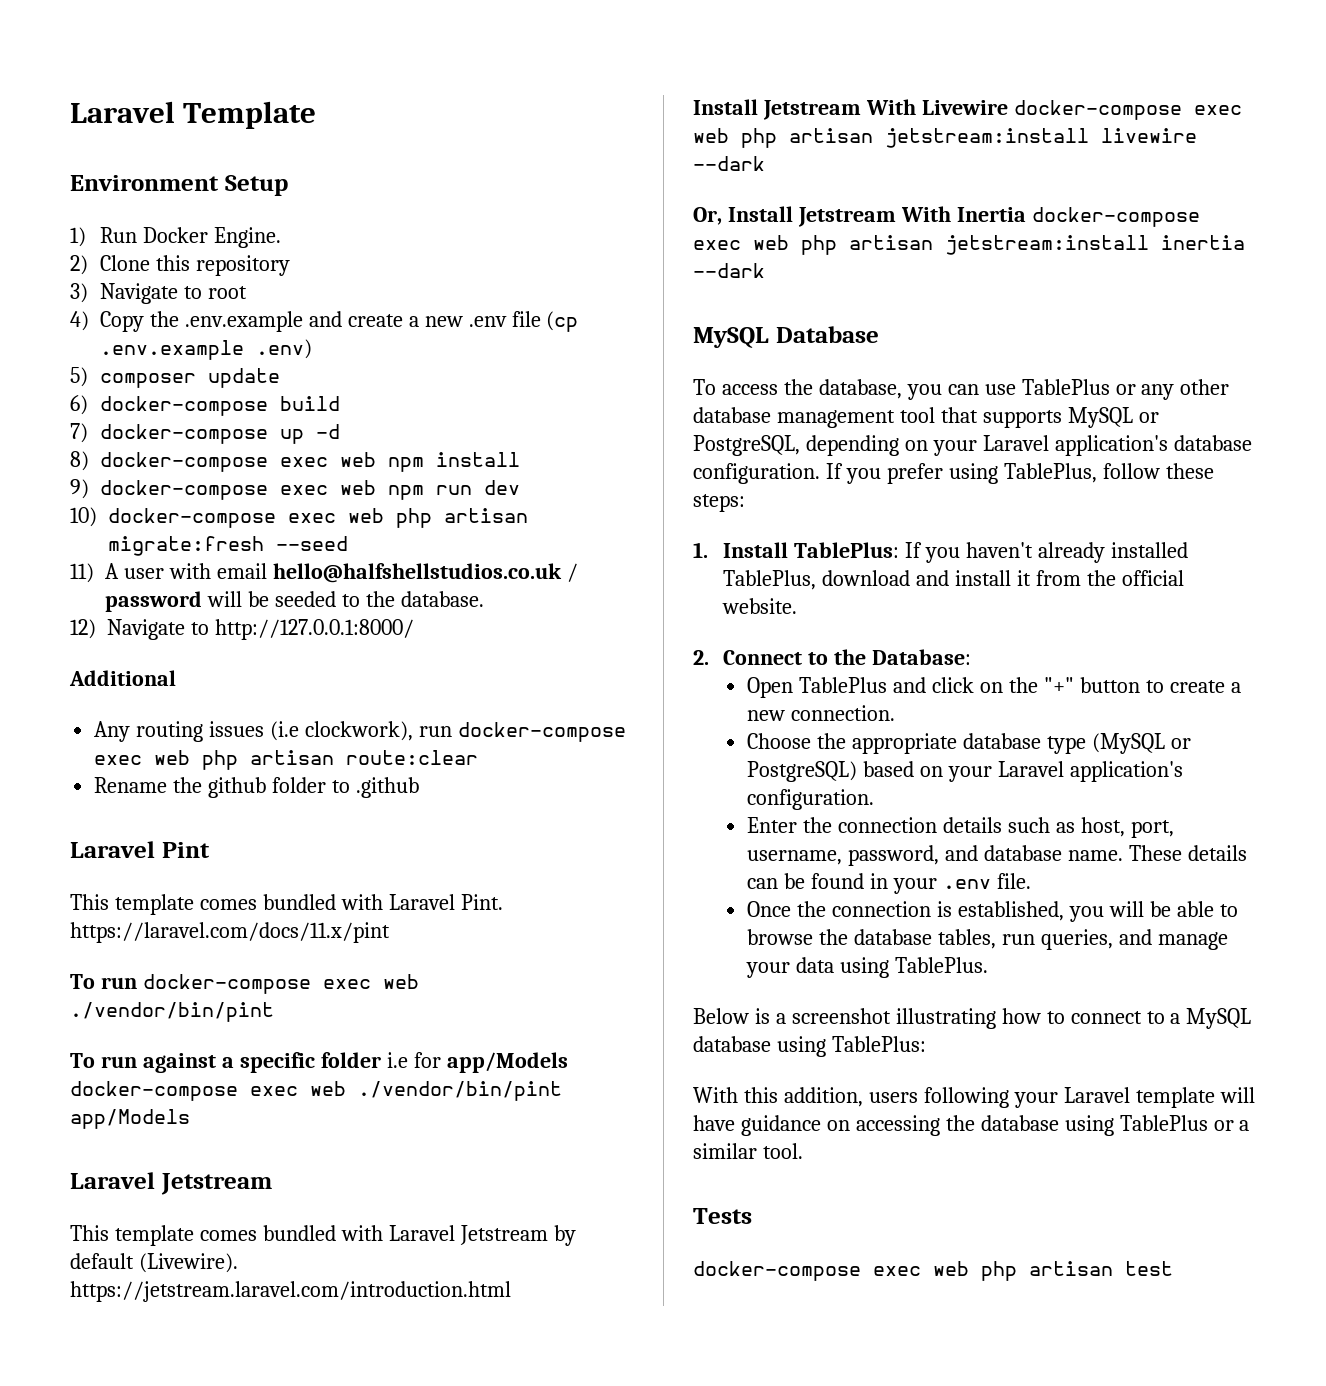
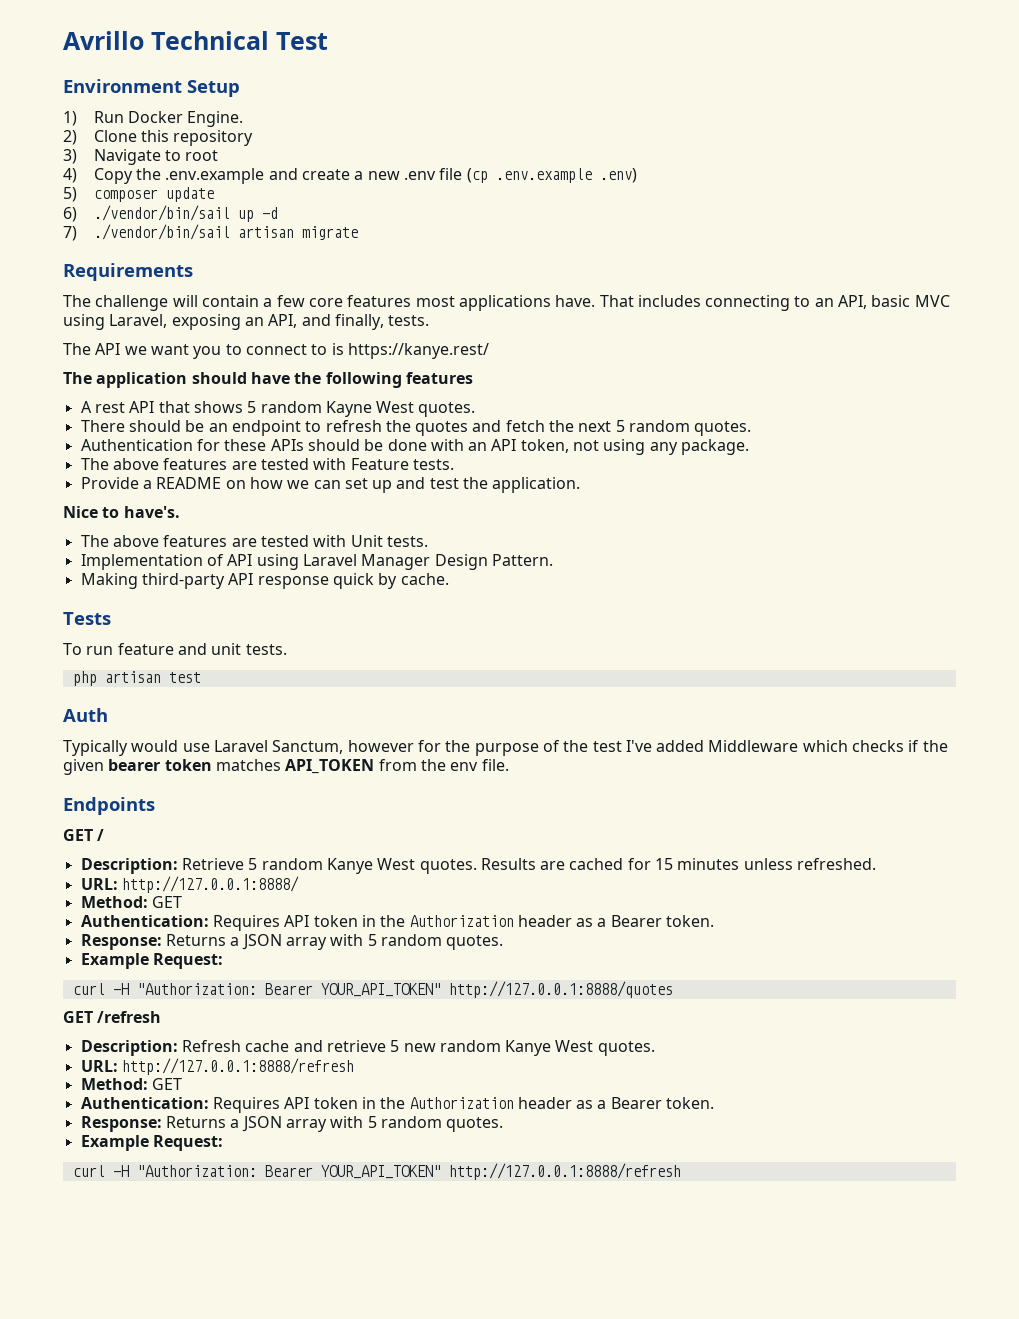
- Laravel Template
+ Avrillo Technical Test
- 6) docker-compose build
- 7) docker-compose up -d
- 8) docker-compose exec web npm install
- 9) docker-compose exec web npm run dev
- 10) docker-compose exec web php artisan migrate:fresh --seed
- 11) A user with email hello@halfshellstudios.co.uk / password will be seeded to the database.
- 12) Navigate to http://127.0.0.1:8000/
- Additional
- Any routing issues (i.e clockwork), run docker-compose exec web php artisan route:clear
- Rename the github folder to .github
- Laravel Pint
- This template comes bundled with Laravel Pint. https://laravel.com/docs/11.x/pint
- To run docker-compose exec web ./vendor/bin/pint
- To run against a specific folder i.e for app/Models docker-compose exec web ./vendor/bin/pint app/Models
- Laravel Jetstream
- This template comes bundled with Laravel Jetstream by default (Livewire). https://jetstream.laravel.com/introduction.html
- Install Jetstream With Livewire docker-compose exec web php artisan jetstream:install livewire --dark
- Or, Install Jetstream With Inertia docker-compose exec web php artisan jetstream:install inertia --dark
- MySQL Database
- To access the database, you can use TablePlus or any other database management tool that supports MySQL or PostgreSQL, depending on your Laravel application's database configuration. If you prefer using TablePlus, follow these steps:
- 1. Install TablePlus: If you haven't already installed TablePlus, download and install it from the official website.
- 2. Connect to the Database:
- Open TablePlus and click on the "+" button to create a new connection.
- Choose the appropriate database type (MySQL or PostgreSQL) based on your Laravel application's configuration.
- Enter the connection details such as host, port, username, password, and database name. These details can be found in your .env file.
- Once the connection is established, you will be able to browse the database tables, run queries, and manage your data using TablePlus.
- Below is a screenshot illustrating how to connect to a MySQL database using TablePlus:
- With this addition, users following your Laravel template will have guidance on accessing the database using TablePlus or a similar tool.
+ 6) ./vendor/bin/sail up -d
+ 7) ./vendor/bin/sail artisan migrate
+ Requirements
+ The challenge will contain a few core features most applications have. That includes connecting to an API, basic MVC using Laravel, exposing an API, and finally, tests.
+ The API we want you to connect to is https://kanye.rest/
+ The application should have the following features
+ A rest API that shows 5 random Kayne West quotes.
+ There should be an endpoint to refresh the quotes and fetch the next 5 random quotes.
+ Authentication for these APIs should be done with an API token, not using any package.
+ The above features are tested with Feature tests.
+ Provide a README on how we can set up and test the application.
+ Nice to have's.
+ The above features are tested with Unit tests.
+ Implementation of API using Laravel Manager Design Pattern.
+ Making third-party API response quick by cache.
  Tests
- docker-compose exec web php artisan test
+ To run feature and unit tests.
+ php artisan test
+ Auth
+ Typically would use Laravel Sanctum, however for the purpose of the test I've added Middleware which checks if the given bearer token matches API_TOKEN from the env file.
+ Endpoints
+ GET /
+ Description: Retrieve 5 random Kanye West quotes. Results are cached for 15 minutes unless refreshed.
+ URL: http://127.0.0.1:8888/
+ Method: GET
+ Authentication: Requires API token in the Authorization header as a Bearer token.
+ Response: Returns a JSON array with 5 random quotes.
+ Example Request:
+ curl -H "Authorization: Bearer YOUR_API_TOKEN" http://127.0.0.1:8888/quotes
+ GET /refresh
+ Description: Refresh cache and retrieve 5 new random Kanye West quotes.
+ URL: http://127.0.0.1:8888/refresh
+ Method: GET
+ Authentication: Requires API token in the Authorization header as a Bearer token.
+ Response: Returns a JSON array with 5 random quotes.
+ Example Request:
+ curl -H "Authorization: Bearer YOUR_API_TOKEN" http://127.0.0.1:8888/refresh

